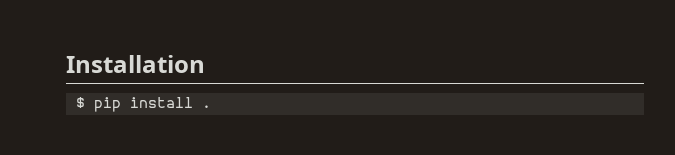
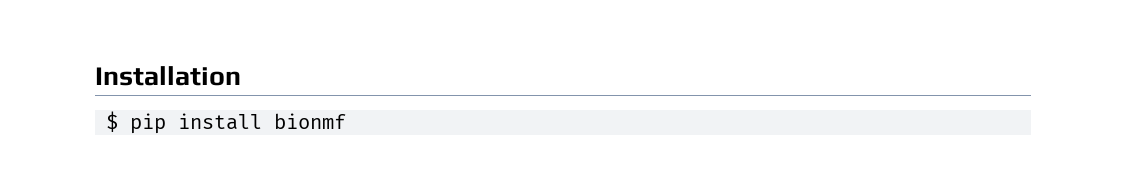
- $ pip install .
+ $ pip install bionmf

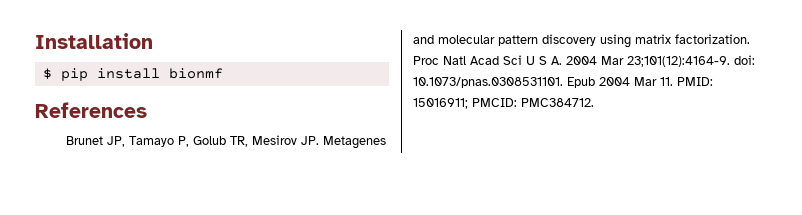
+ References
+ Brunet JP, Tamayo P, Golub TR, Mesirov JP. Metagenes and molecular pattern discovery using matrix factorization. Proc Natl Acad Sci U S A. 2004 Mar 23;101(12):4164-9. doi: 10.1073/pnas.0308531101. Epub 2004 Mar 11. PMID: 15016911; PMCID: PMC384712.

